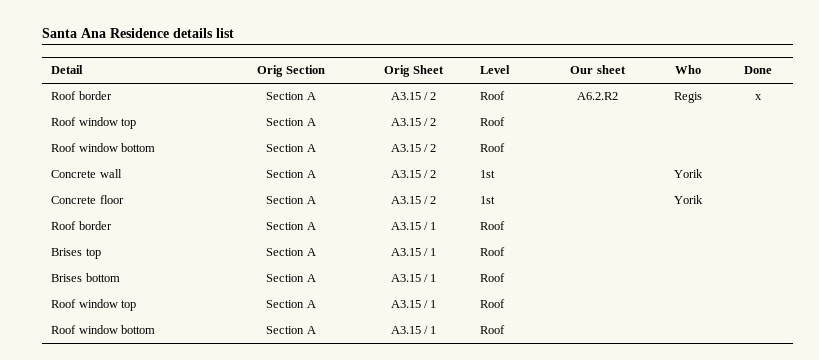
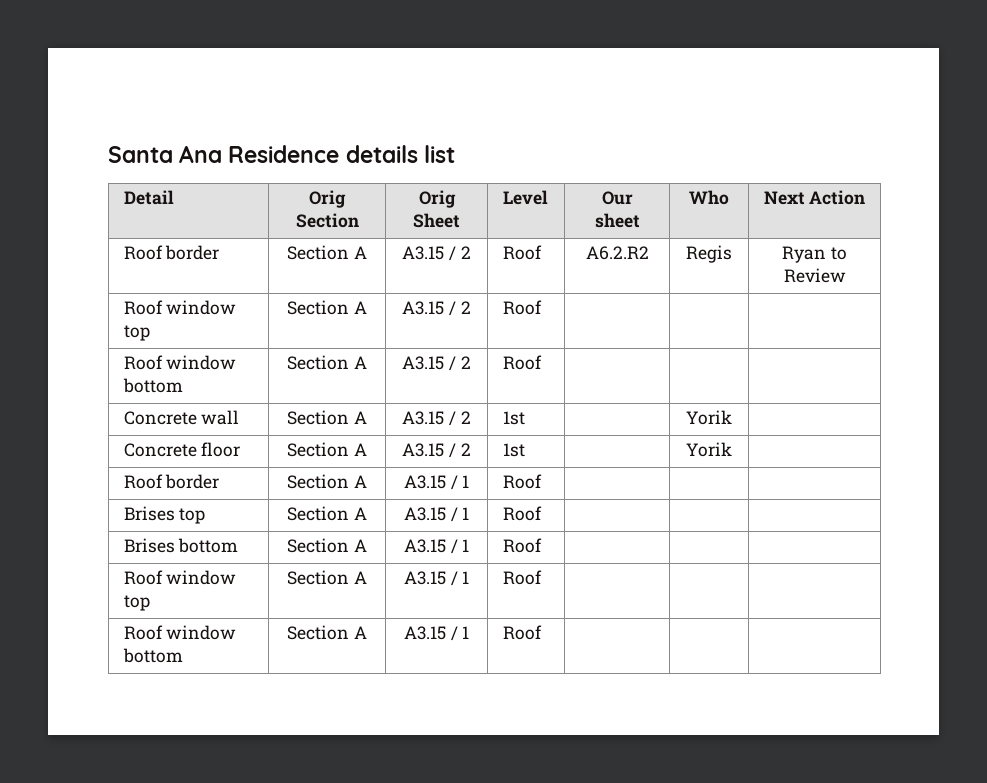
- Detail | Orig Section | Orig Sheet | Level | Our sheet | Who | Done
+ Detail | Orig Section | Orig Sheet | Level | Our sheet | Who | Next Action
- Roof border | Section A | A3.15 / 2 | Roof | A6.2.R2 | Regis | x
+ Roof border | Section A | A3.15 / 2 | Roof | A6.2.R2 | Regis | Ryan to Review

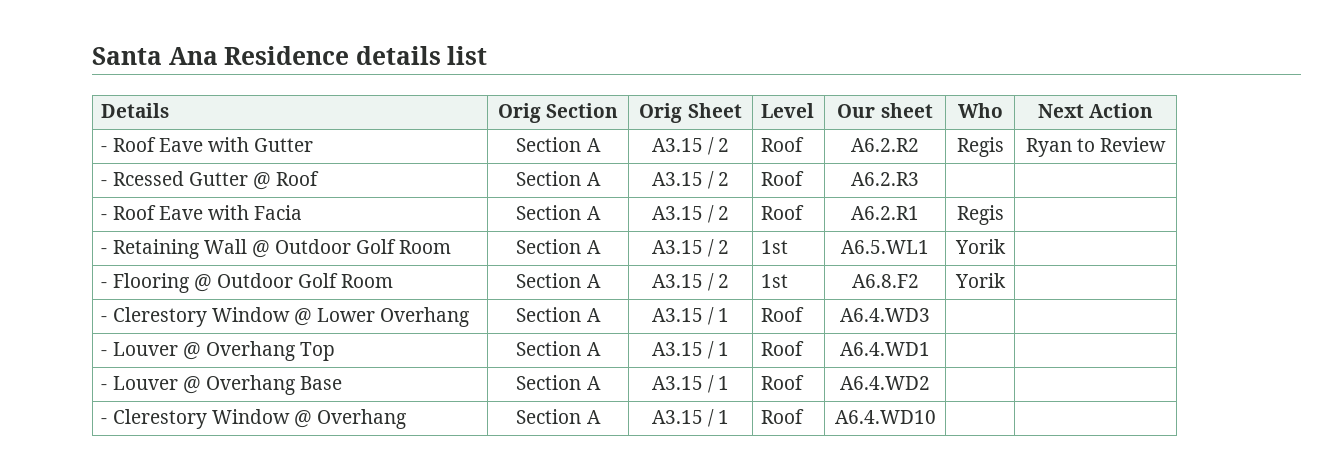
- Detail | Orig Section | Orig Sheet | Level | Our sheet | Who | Next Action
+ Details | Orig Section | Orig Sheet | Level | Our sheet | Who | Next Action
- Roof border | Section A | A3.15 / 2 | Roof | A6.2.R2 | Regis | Ryan to Review
+ - Roof Eave with Gutter | Section A | A3.15 / 2 | Roof | A6.2.R2 | Regis | Ryan to Review
- Roof window top | Section A | A3.15 / 2 | Roof | | |
- Roof window bottom | Section A | A3.15 / 2 | Roof | | |
- Concrete wall | Section A | A3.15 / 2 | 1st | | Yorik |
- Concrete floor | Section A | A3.15 / 2 | 1st | | Yorik |
- Roof border | Section A | A3.15 / 1 | Roof | | |
- Brises top | Section A | A3.15 / 1 | Roof | | |
- Brises bottom | Section A | A3.15 / 1 | Roof | | |
- Roof window top | Section A | A3.15 / 1 | Roof | | |
- Roof window bottom | Section A | A3.15 / 1 | Roof | | |
+ - Rcessed Gutter @ Roof | Section A | A3.15 / 2 | Roof | A6.2.R3 | |
+ - Roof Eave with Facia | Section A | A3.15 / 2 | Roof | A6.2.R1 | Regis |
+ - Retaining Wall @ Outdoor Golf Room | Section A | A3.15 / 2 | 1st | A6.5.WL1 | Yorik |
+ - Flooring @ Outdoor Golf Room | Section A | A3.15 / 2 | 1st | A6.8.F2 | Yorik |
+ - Clerestory Window @ Lower Overhang | Section A | A3.15 / 1 | Roof | A6.4.WD3 | |
+ - Louver @ Overhang Top | Section A | A3.15 / 1 | Roof | A6.4.WD1 | |
+ - Louver @ Overhang Base | Section A | A3.15 / 1 | Roof | A6.4.WD2 | |
+ - Clerestory Window @ Overhang | Section A | A3.15 / 1 | Roof | A6.4.WD10 | |

